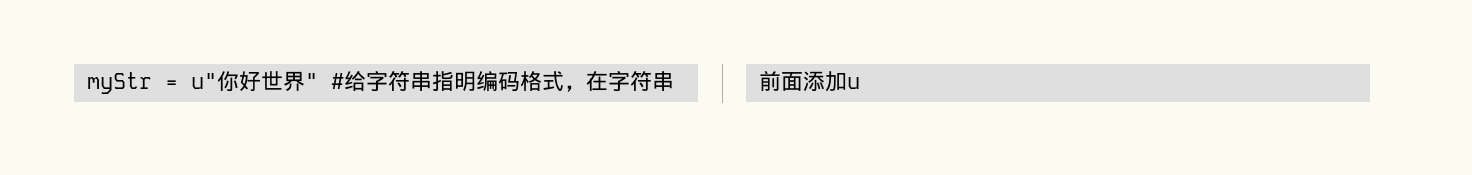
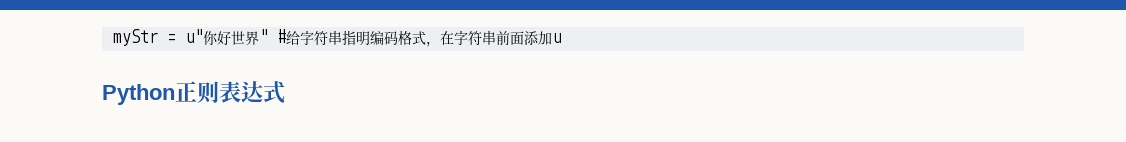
+ Python正则表达式

